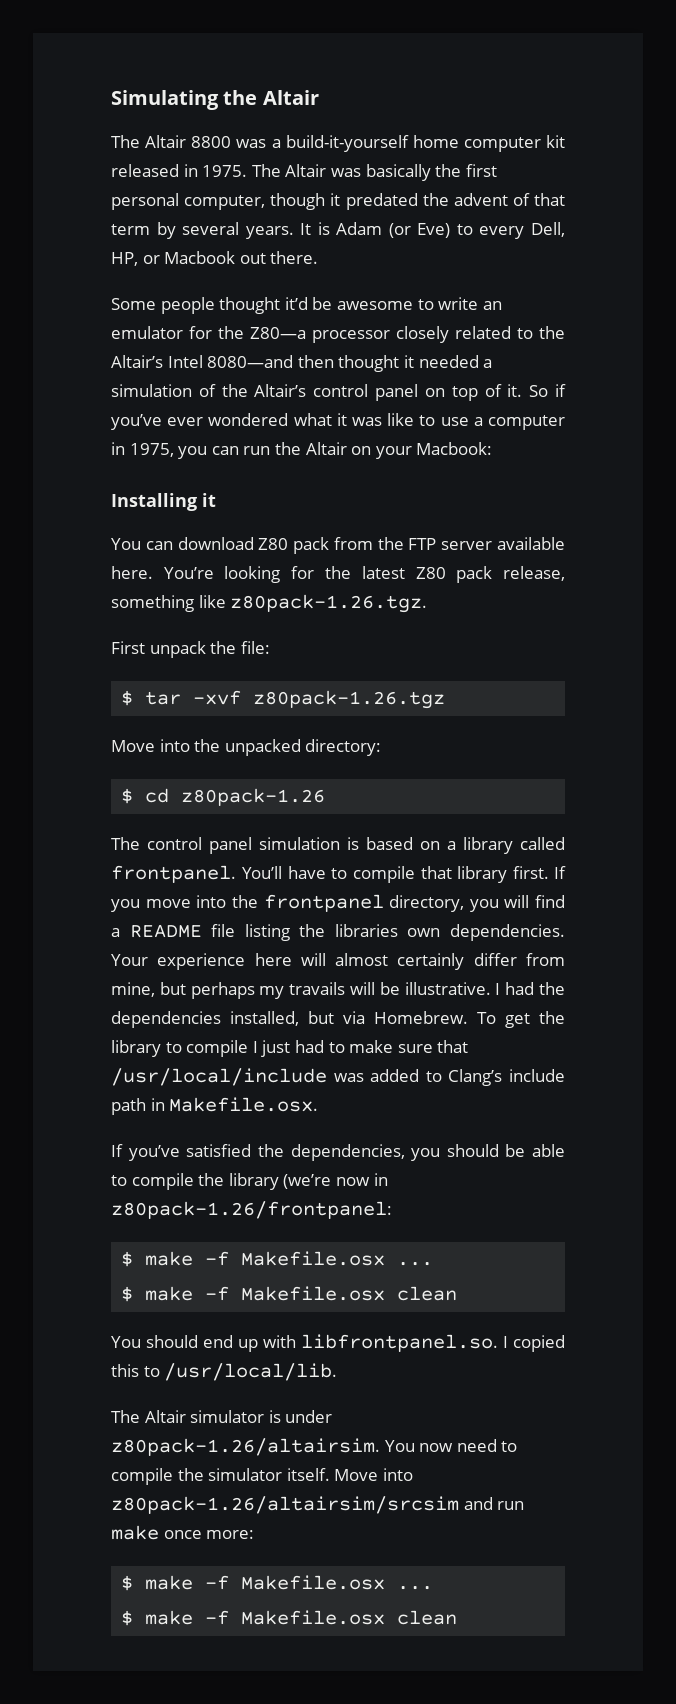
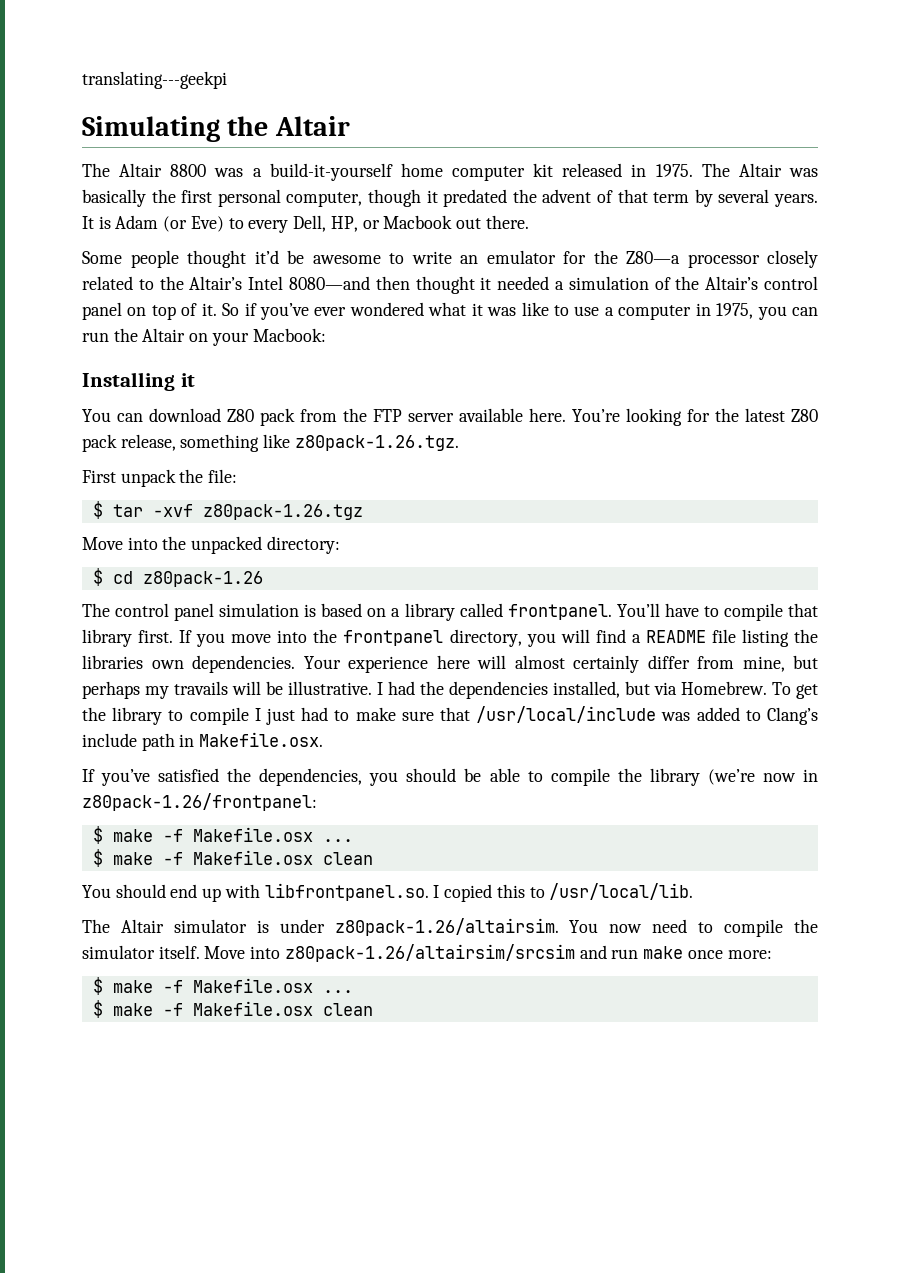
+ translating---geekpi

